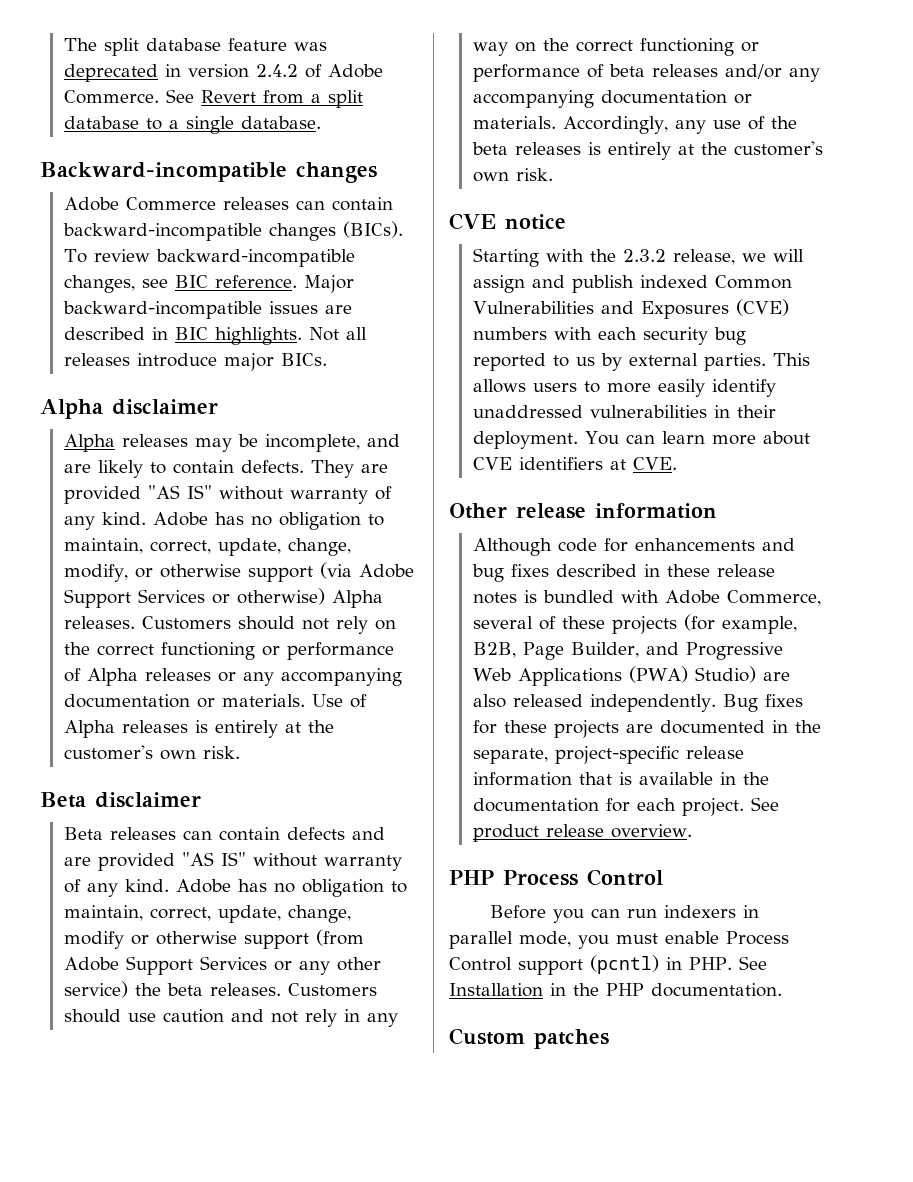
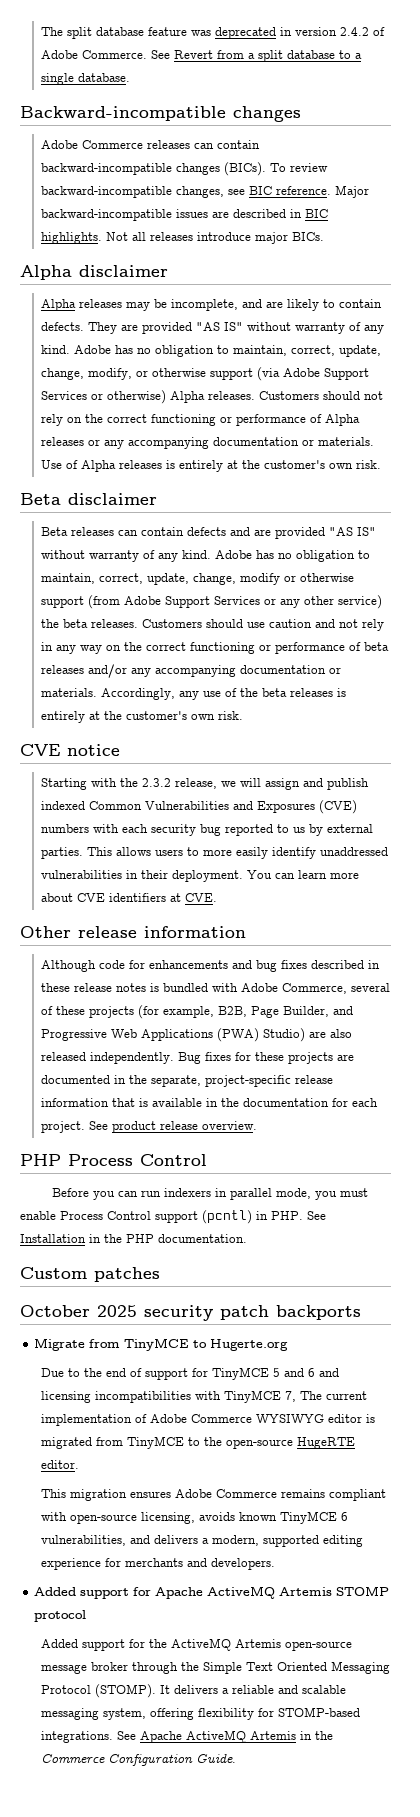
+ October 2025 security patch backports
+ Migrate from TinyMCE to Hugerte.org
+ Due to the end of support for TinyMCE 5 and 6 and licensing incompatibilities with TinyMCE 7, The current implementation of Adobe Commerce WYSIWYG editor is migrated from TinyMCE to the open-source HugeRTE editor.
+ This migration ensures Adobe Commerce remains compliant with open-source licensing, avoids known TinyMCE 6 vulnerabilities, and delivers a modern, supported editing experience for merchants and developers.
+ Added support for Apache ActiveMQ Artemis STOMP protocol
+ Added support for the ActiveMQ Artemis open-source message broker through the Simple Text Oriented Messaging Protocol (STOMP). It delivers a reliable and scalable messaging system, offering flexibility for STOMP-based integrations. See Apache ActiveMQ Artemis in the Commerce Configuration Guide.

